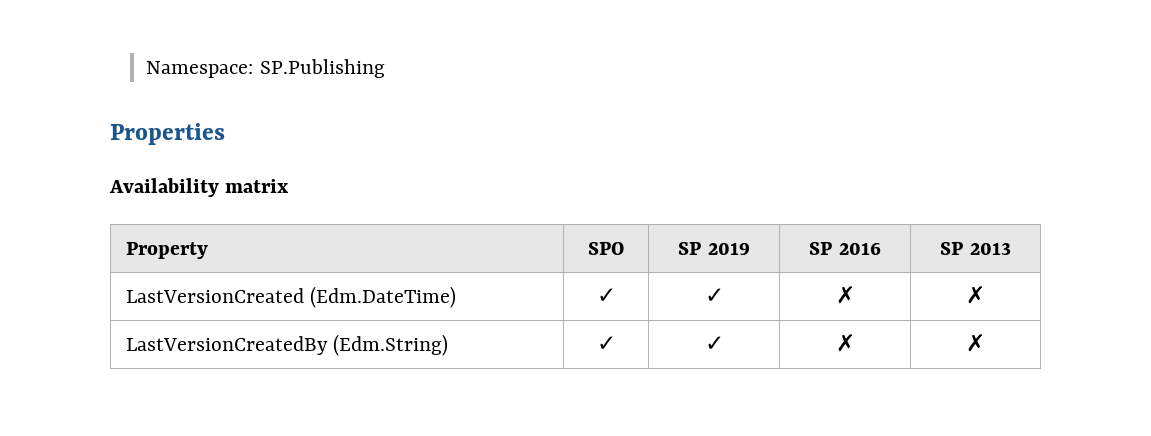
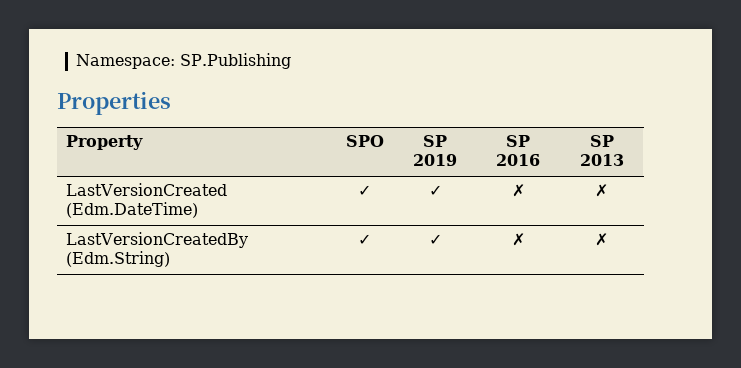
- Availability matrix

